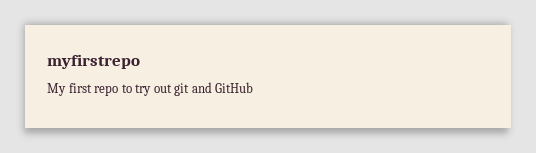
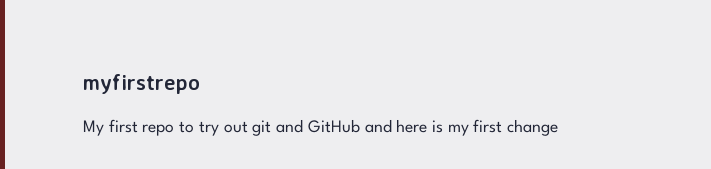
- My first repo to try out git and GitHub
+ My first repo to try out git and GitHub and here is my first change

